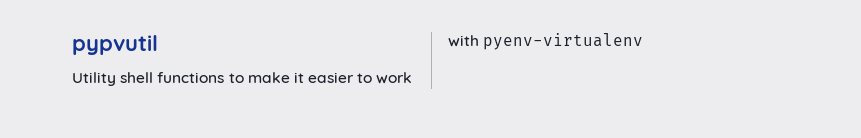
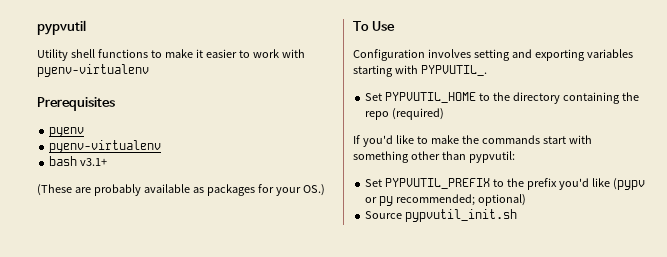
+ Prerequisites
+ pyenv
+ pyenv-virtualenv
+ bash v3.1+
+ (These are probably available as packages for your OS.)
+ To Use
+ Configuration involves setting and exporting variables starting with PYPVUTIL_.
+ Set PYPVUTIL_HOME to the directory containing the repo (required)
+ If you'd like to make the commands start with something other than pypvutil:
+ Set PYPVUTIL_PREFIX to the prefix you'd like (pypv or py recommended; optional)
+ Source pypvutil_init.sh

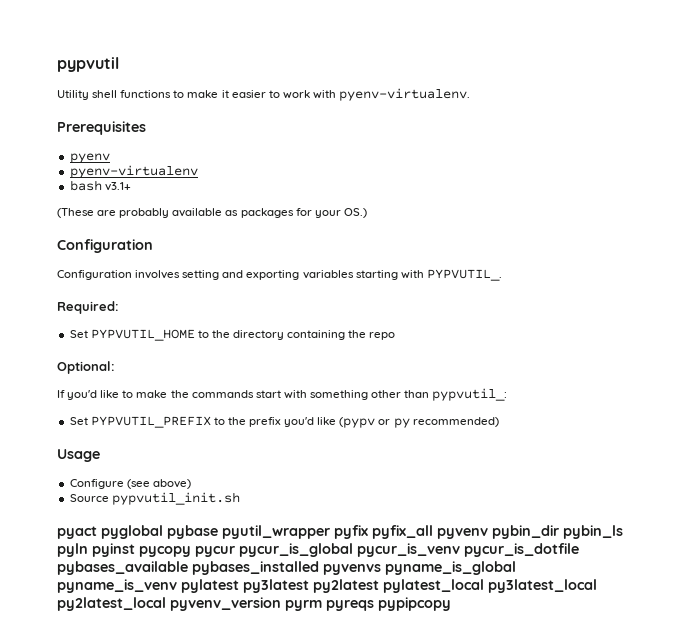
- Utility shell functions to make it easier to work with pyenv-virtualenv
+ Utility shell functions to make it easier to work with pyenv-virtualenv.
  (These are probably available as packages for your OS.)
- To Use
+ Configuration
+ Required:
- Set PYPVUTIL_HOME to the directory containing the repo (required)
+ Set PYPVUTIL_HOME to the directory containing the repo
+ Optional:
- If you'd like to make the commands start with something other than pypvutil:
+ If you'd like to make the commands start with something other than pypvutil_:
- Set PYPVUTIL_PREFIX to the prefix you'd like (pypv or py recommended; optional)
+ Set PYPVUTIL_PREFIX to the prefix you'd like (pypv or py recommended)
+ Usage
+ Configure (see above)
  Source pypvutil_init.sh
+ pyact pyglobal pybase pyutil_wrapper pyfix pyfix_all pyvenv pybin_dir pybin_ls pyln pyinst pycopy pycur pycur_is_global pycur_is_venv pycur_is_dotfile pybases_available pybases_installed pyvenvs pyname_is_global pyname_is_venv pylatest py3latest py2latest pylatest_local py3latest_local py2latest_local pyvenv_version pyrm pyreqs pypipcopy

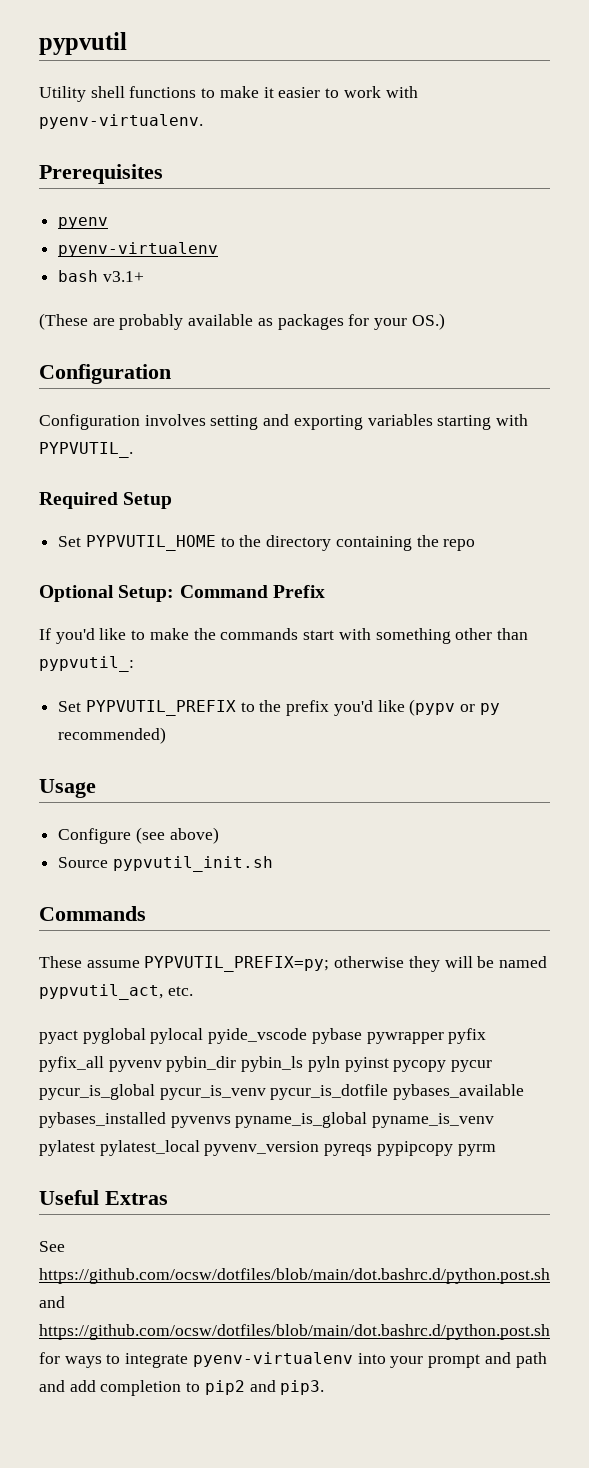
- Required:
+ Required Setup
- Optional:
+ Optional Setup: Command Prefix
- pyact pyglobal pybase pyutil_wrapper pyfix pyfix_all pyvenv pybin_dir pybin_ls pyln pyinst pycopy pycur pycur_is_global pycur_is_venv pycur_is_dotfile pybases_available pybases_installed pyvenvs pyname_is_global pyname_is_venv pylatest py3latest py2latest pylatest_local py3latest_local py2latest_local pyvenv_version pyrm pyreqs pypipcopy
+ Commands
+ These assume PYPVUTIL_PREFIX=py; otherwise they will be named pypvutil_act, etc.
+ pyact pyglobal pylocal pyide_vscode pybase pywrapper pyfix pyfix_all pyvenv pybin_dir pybin_ls pyln pyinst pycopy pycur pycur_is_global pycur_is_venv pycur_is_dotfile pybases_available pybases_installed pyvenvs pyname_is_global pyname_is_venv pylatest pylatest_local pyvenv_version pyreqs pypipcopy pyrm
+ Useful Extras
+ See https://github.com/ocsw/dotfiles/blob/main/dot.bashrc.d/python.post.sh and https://github.com/ocsw/dotfiles/blob/main/dot.bashrc.d/python.post.sh for ways to integrate pyenv-virtualenv into your prompt and path and add completion to pip2 and pip3.

